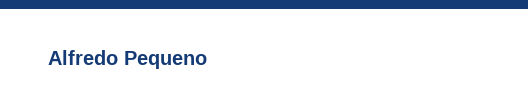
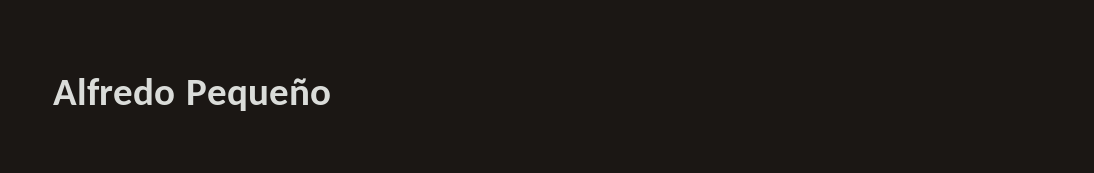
- Alfredo Pequeno
+ Alfredo Pequeño

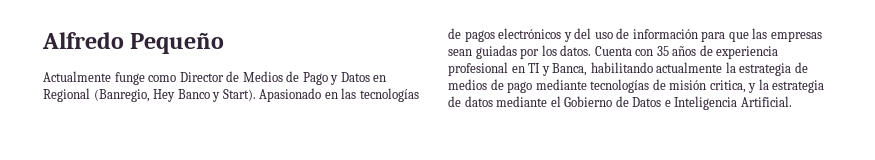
+ Actualmente funge como Director de Medios de Pago y Datos en Regional (Banregio, Hey Banco y Start). Apasionado en las tecnologías de pagos electrónicos y del uso de información para que las empresas sean guiadas por los datos. Cuenta con 35 años de experiencia profesional en TI y Banca, habilitando actualmente la estrategia de medios de pago mediante tecnologías de misión critica, y la estrategia de datos mediante el Gobierno de Datos e Inteligencia Artificial.

